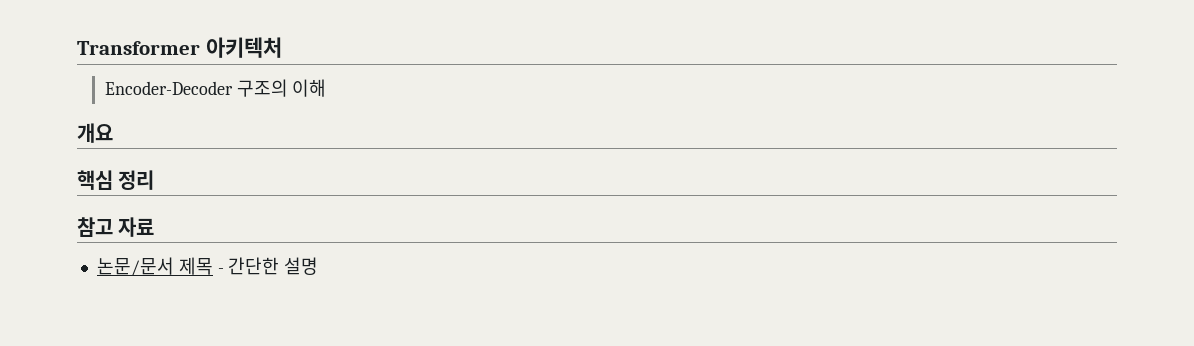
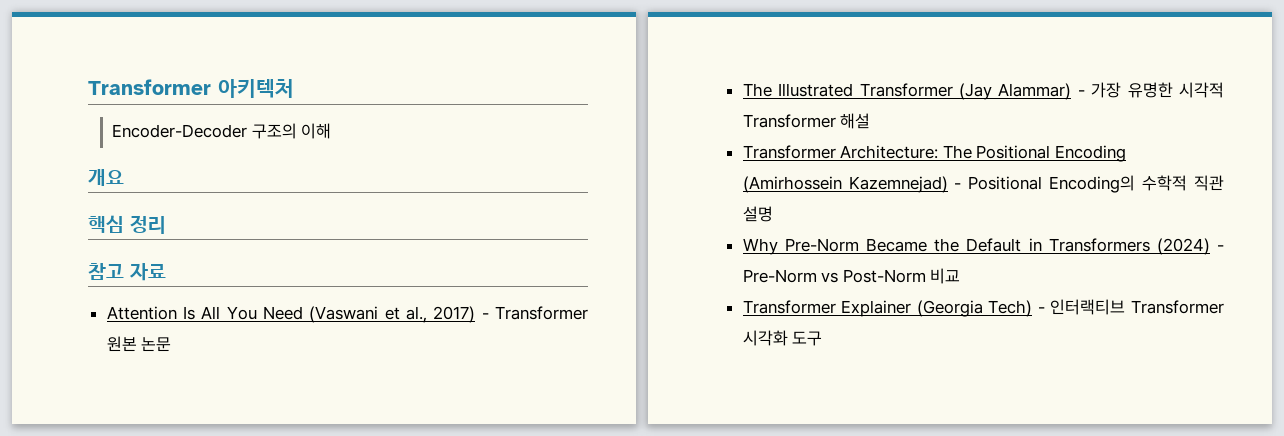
- 논문/문서 제목 - 간단한 설명
+ Attention Is All You Need (Vaswani et al., 2017) - Transformer 원본 논문
+ The Illustrated Transformer (Jay Alammar) - 가장 유명한 시각적 Transformer 해설
+ Transformer Architecture: The Positional Encoding (Amirhossein Kazemnejad) - Positional Encoding의 수학적 직관 설명
+ Why Pre-Norm Became the Default in Transformers (2024) - Pre-Norm vs Post-Norm 비교
+ Transformer Explainer (Georgia Tech) - 인터랙티브 Transformer 시각화 도구

